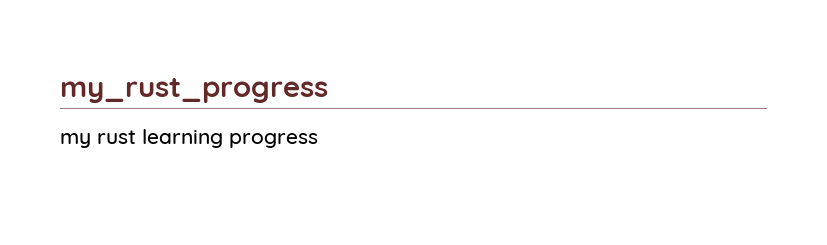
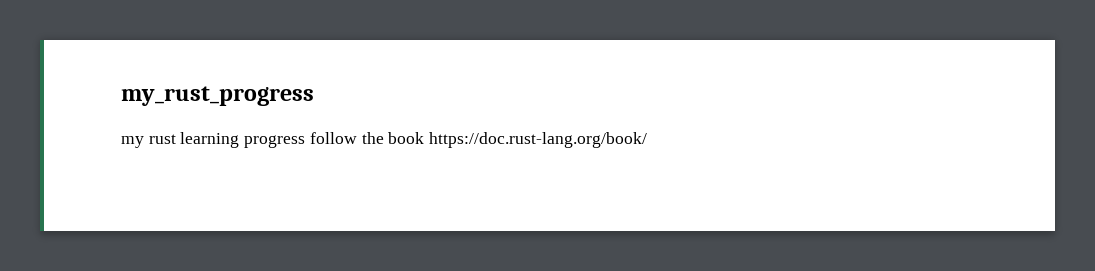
- my rust learning progress
+ my rust learning progress follow the book https://doc.rust-lang.org/book/

